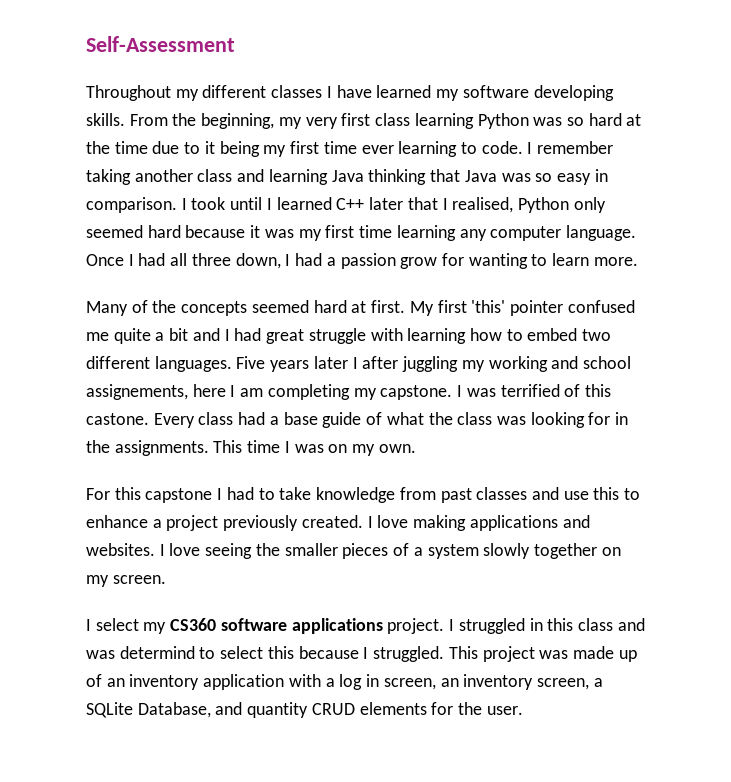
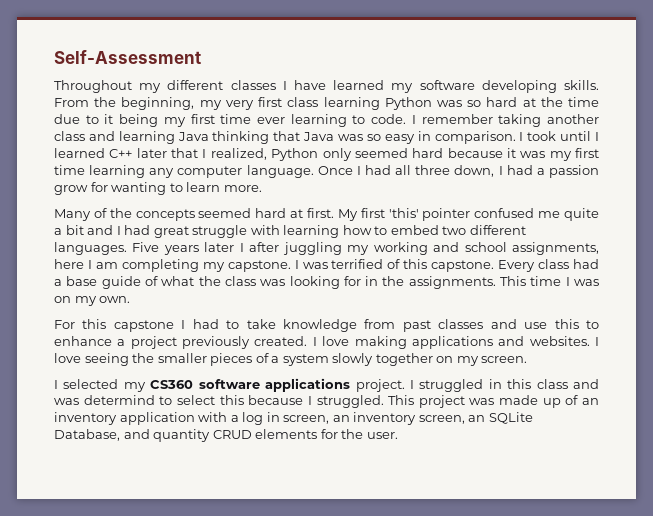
- I took until I learned C++ later that I realised, Python only seemed hard because it was my first time learning any computer language.
+ I took until I learned C++ later that I realized, Python only seemed hard because it was my first time learning any computer language.
- Five years later I after juggling my working and school assignements, here I am completing my capstone.
+ Five years later I after juggling my working and school assignments, here I am completing my capstone.
- I was terrified of this castone.
+ I was terrified of this capstone.
- I select my CS360 software applications project.
+ I selected my CS360 software applications project.
- This project was made up of an inventory application with a log in screen, an inventory screen, a SQLite Database, and quantity CRUD elements for the user.
+ This project was made up of an inventory application with a log in screen, an inventory screen, an SQLite Database, and quantity CRUD elements for the user.

